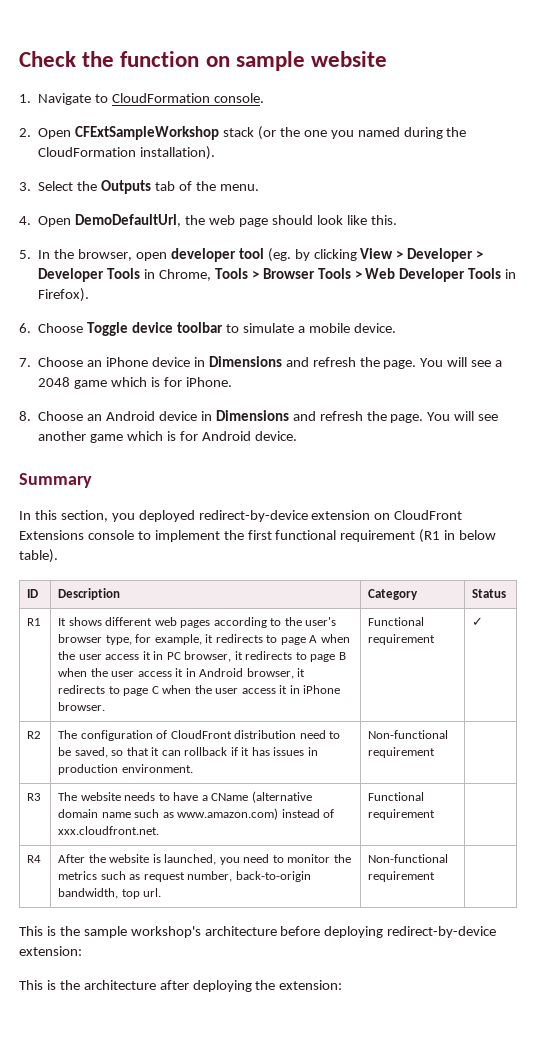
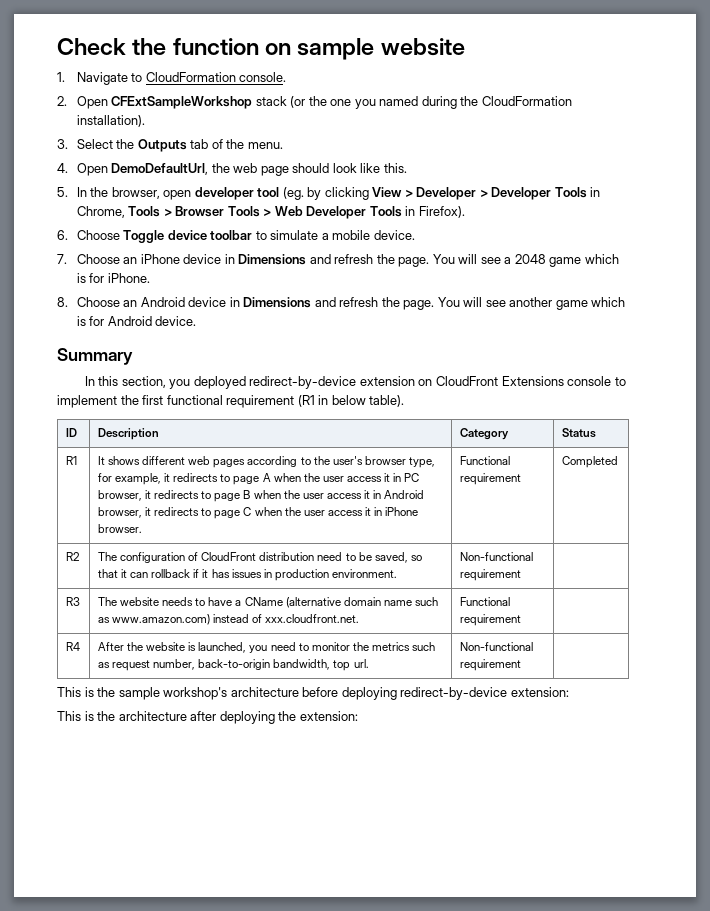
- ✓
+ Completed

